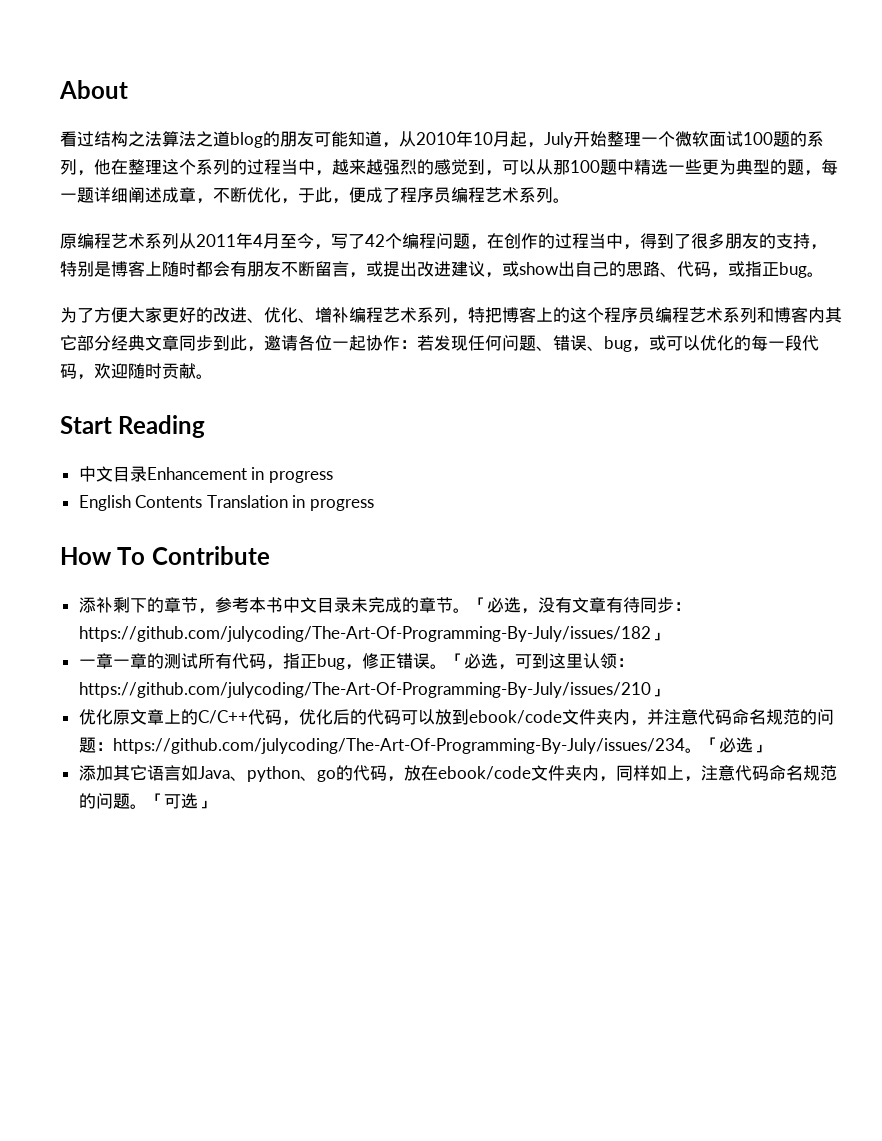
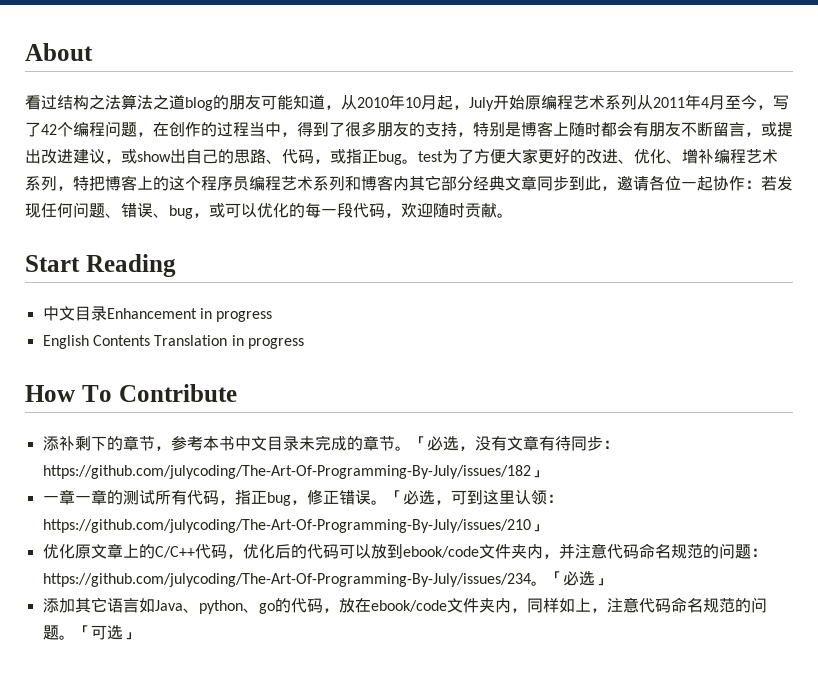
- 看过结构之法算法之道blog的朋友可能知道，从2010年10月起，July开始整理一个微软面试100题的系列，他在整理这个系列的过程当中，越来越强烈的感觉到，可以从那100题中精选一些更为典型的题，每一题详细阐述成章，不断优化，于此，便成了程序员编程艺术系列。
- 原编程艺术系列从2011年4月至今，写了42个编程问题，在创作的过程当中，得到了很多朋友的支持，特别是博客上随时都会有朋友不断留言，或提出改进建议，或show出自己的思路、代码，或指正bug。
- 为了方便大家更好的改进、优化、增补编程艺术系列，特把博客上的这个程序员编程艺术系列和博客内其它部分经典文章同步到此，邀请各位一起协作：
+ 看过结构之法算法之道blog的朋友可能知道，从2010年10月起，July开始原编程艺术系列从2011年4月至今，写了42个编程问题，在创作的过程当中，得到了很多朋友的支持，特别是博客上随时都会有朋友不断留言，或提出改进建议，或show出自己的思路、代码，或指正bug。test为了方便大家更好的改进、优化、增补编程艺术系列，特把博客上的这个程序员编程艺术系列和博客内其它部分经典文章同步到此，邀请各位一起协作：

